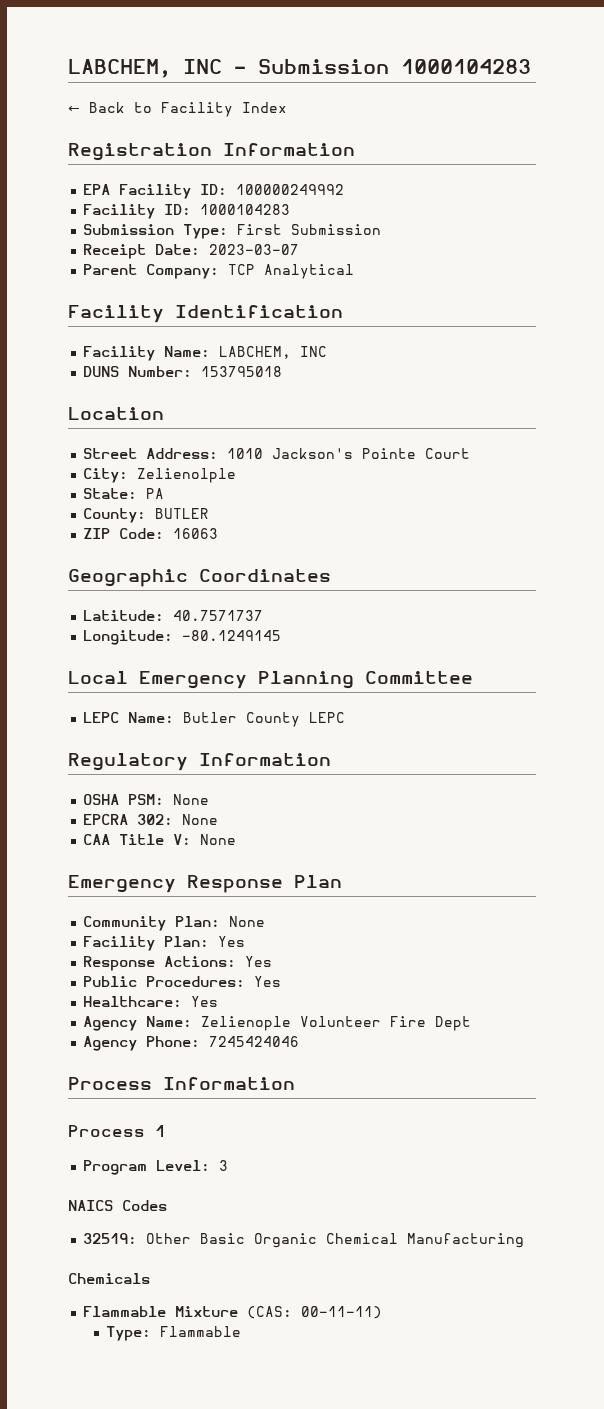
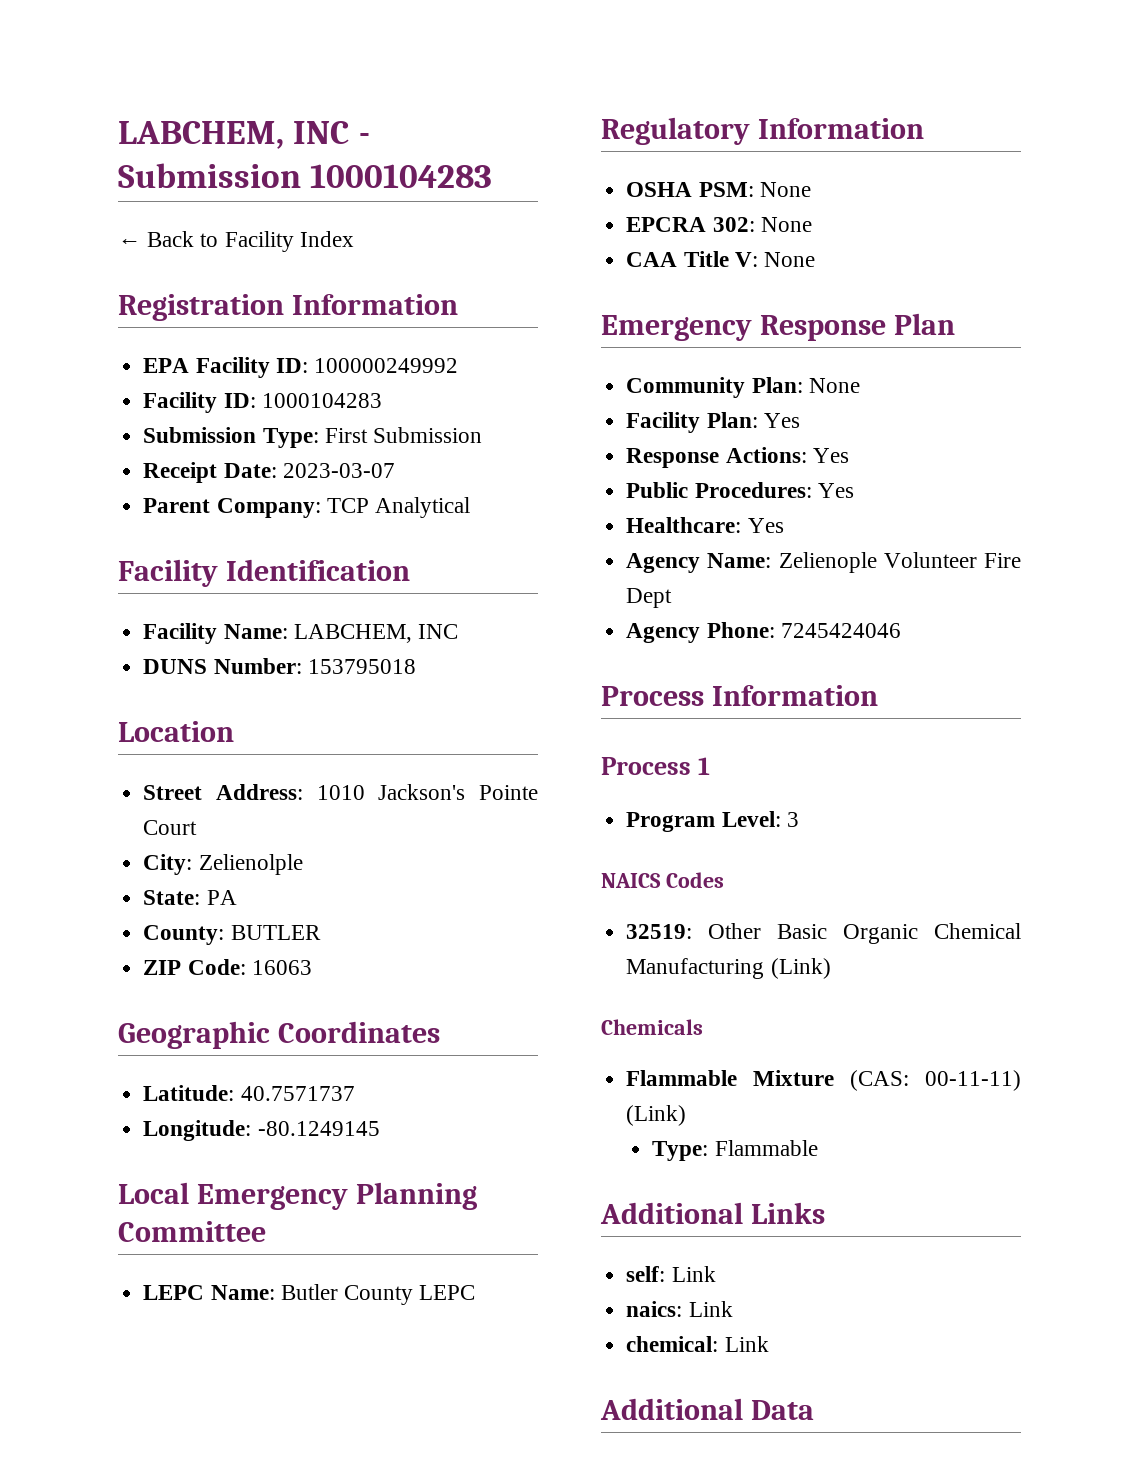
- 32519: Other Basic Organic Chemical Manufacturing
+ 32519: Other Basic Organic Chemical Manufacturing (Link)
- Flammable Mixture (CAS: 00-11-11)
+ Flammable Mixture (CAS: 00-11-11) (Link)
+ Additional Links
+ self: Link
+ naics: Link
+ chemical: Link
+ Additional Data

